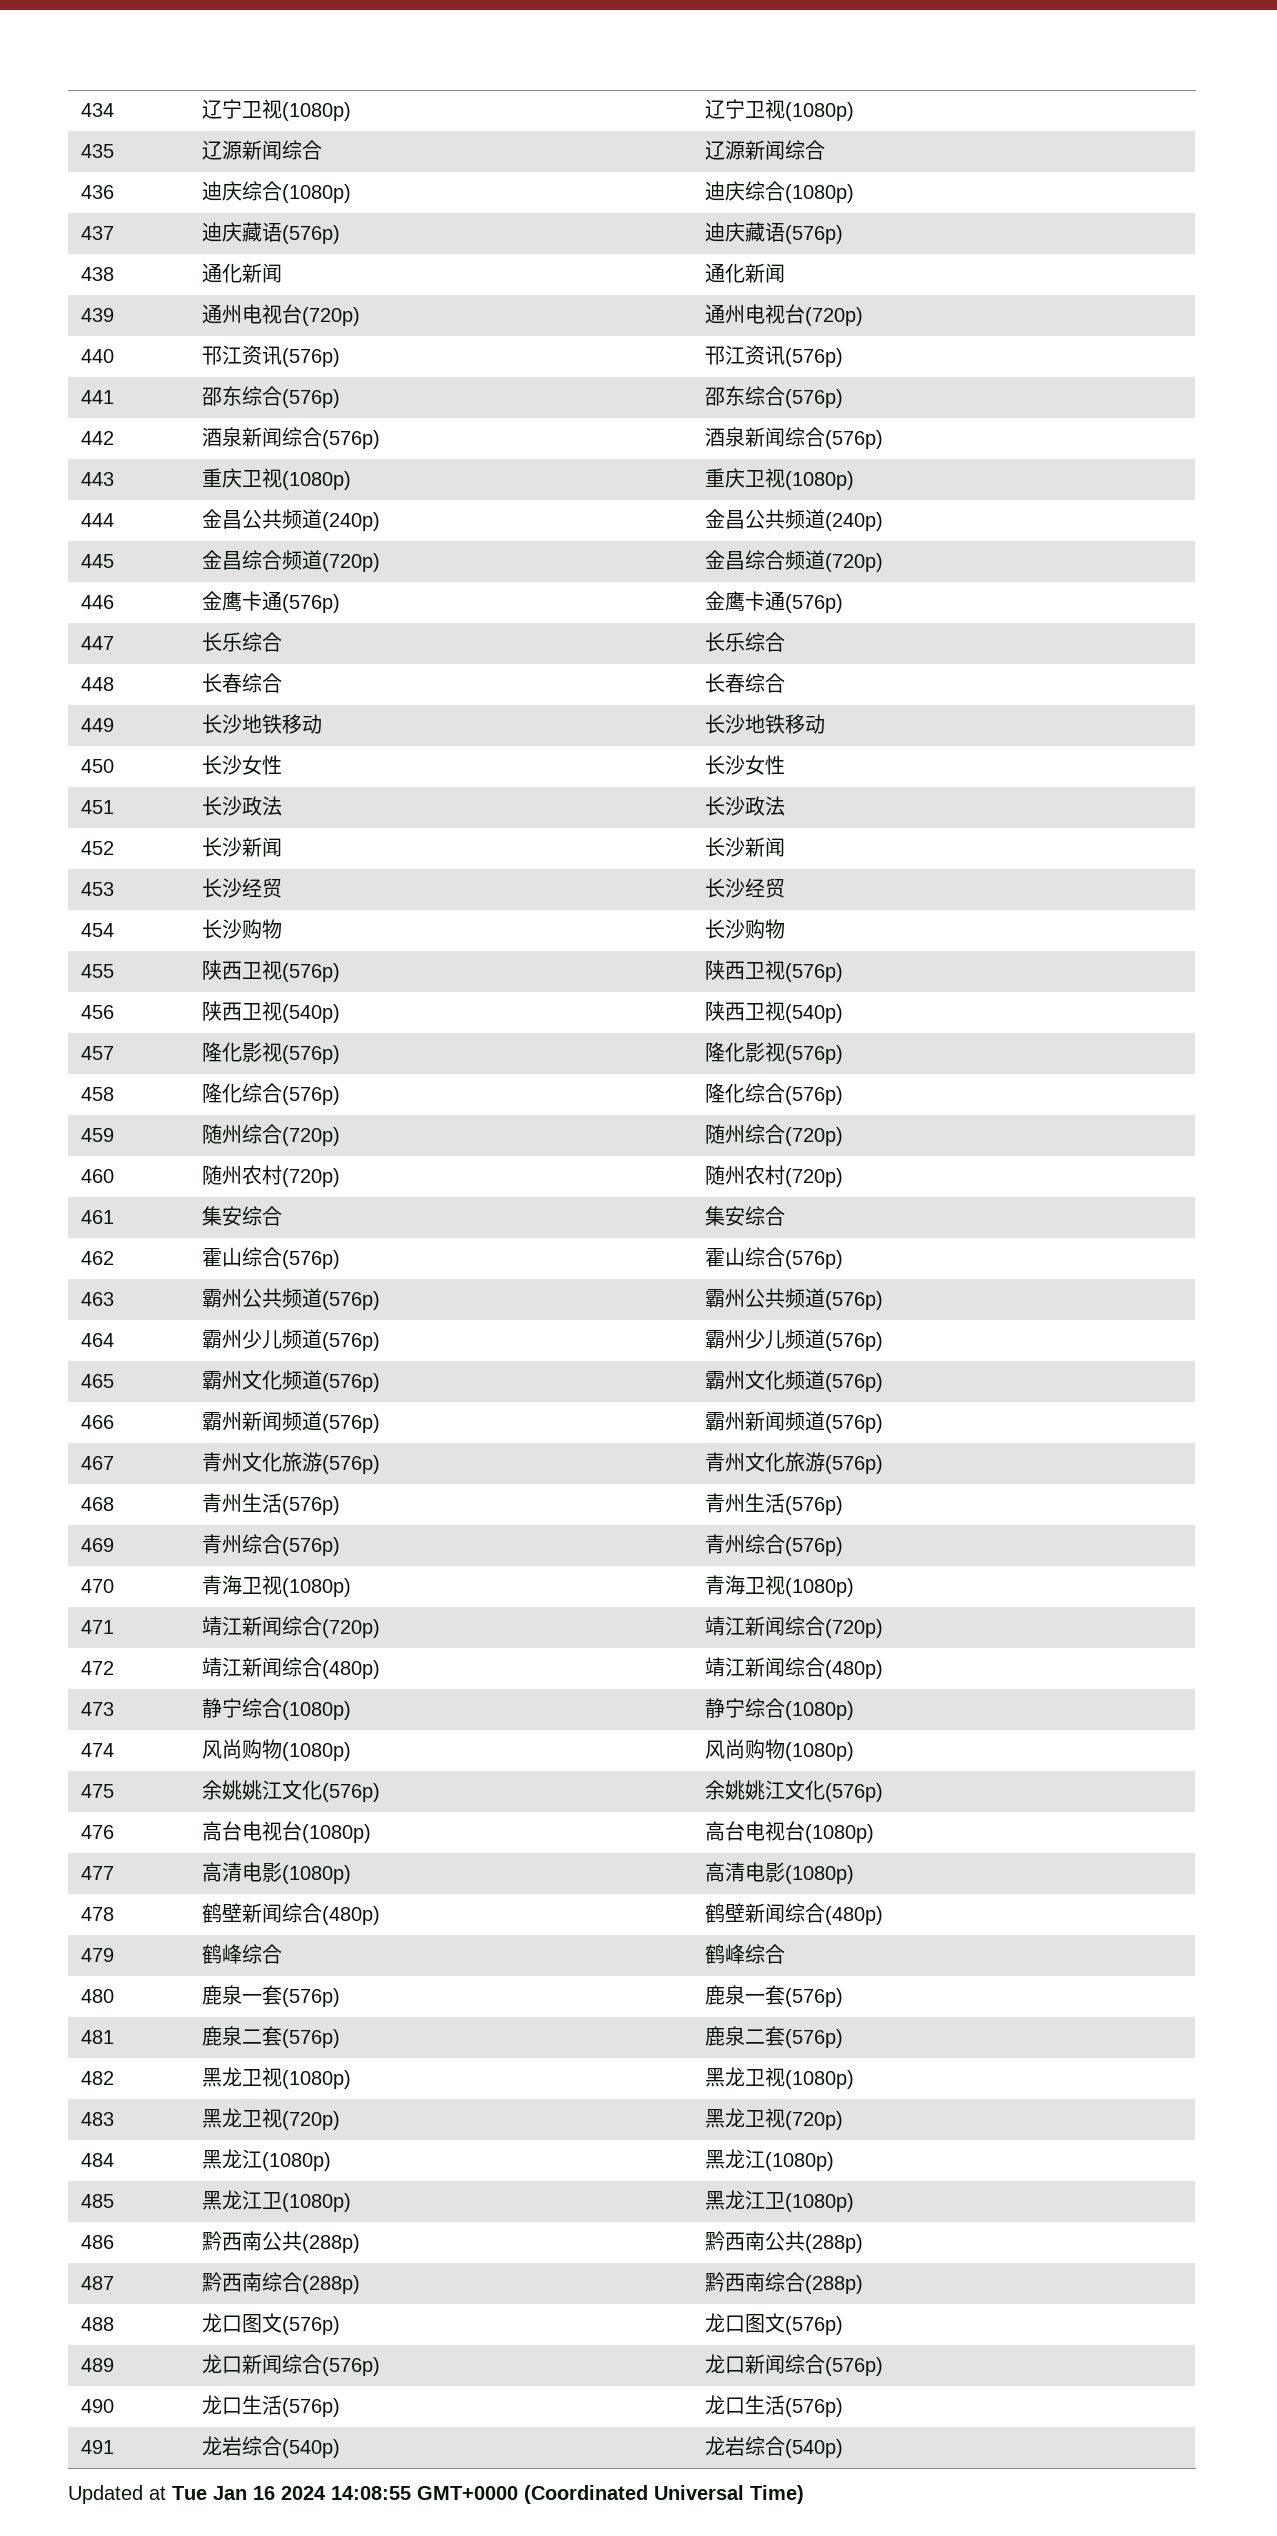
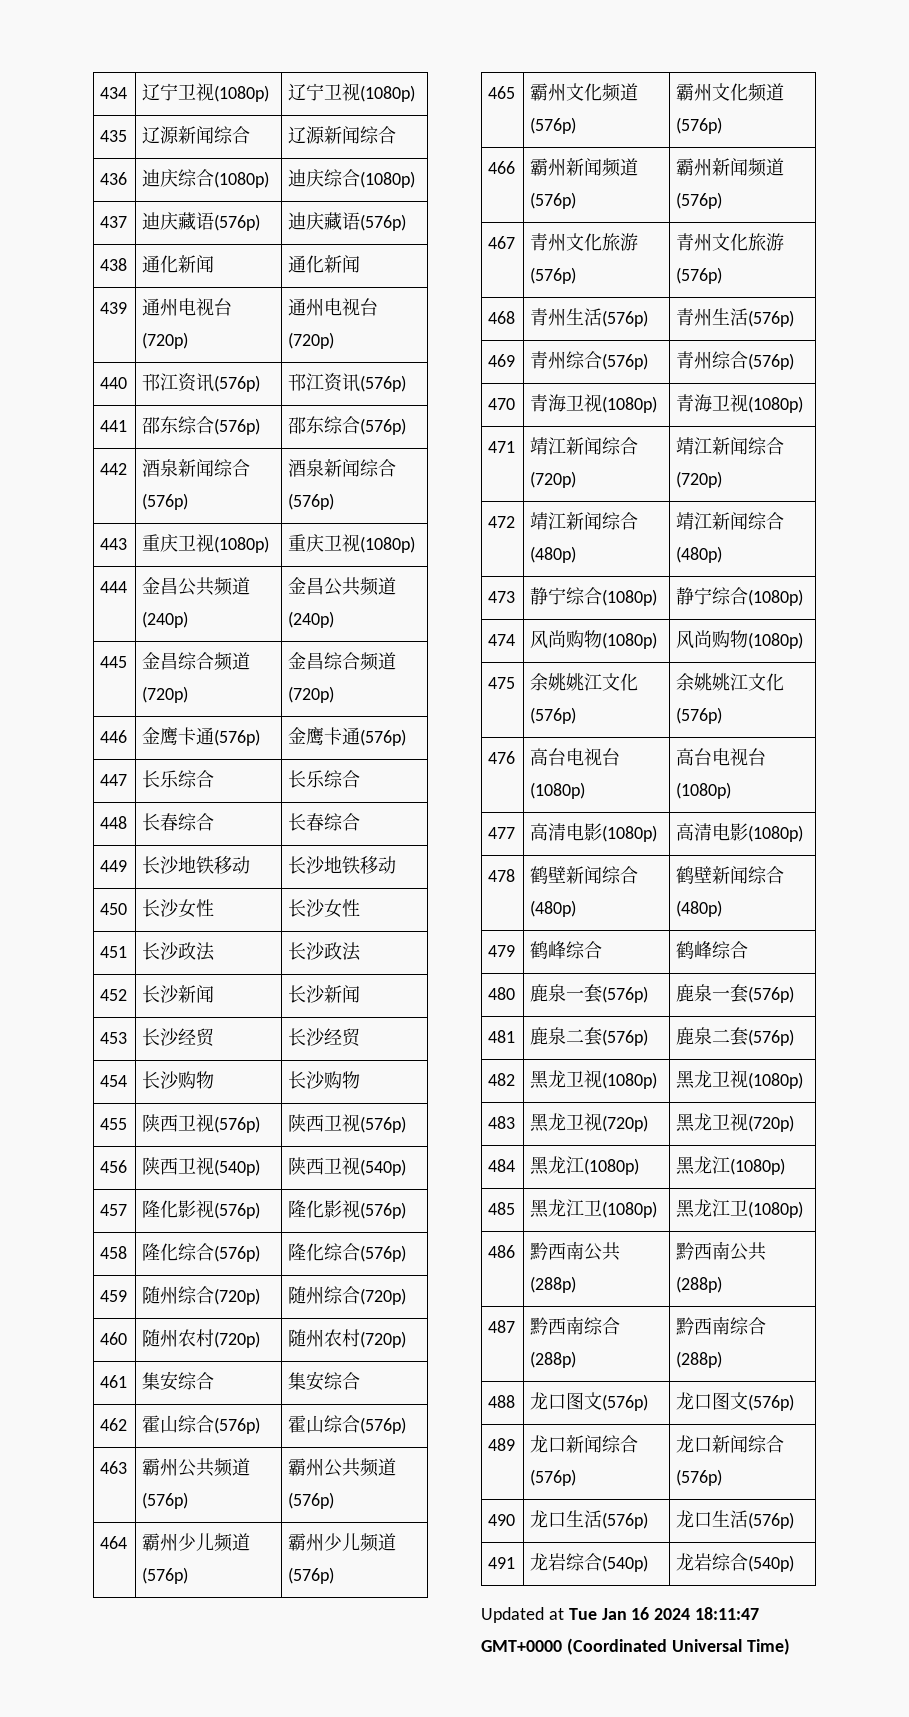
- Updated at Tue Jan 16 2024 14:08:55 GMT+0000 (Coordinated Universal Time)
+ Updated at Tue Jan 16 2024 18:11:47 GMT+0000 (Coordinated Universal Time)

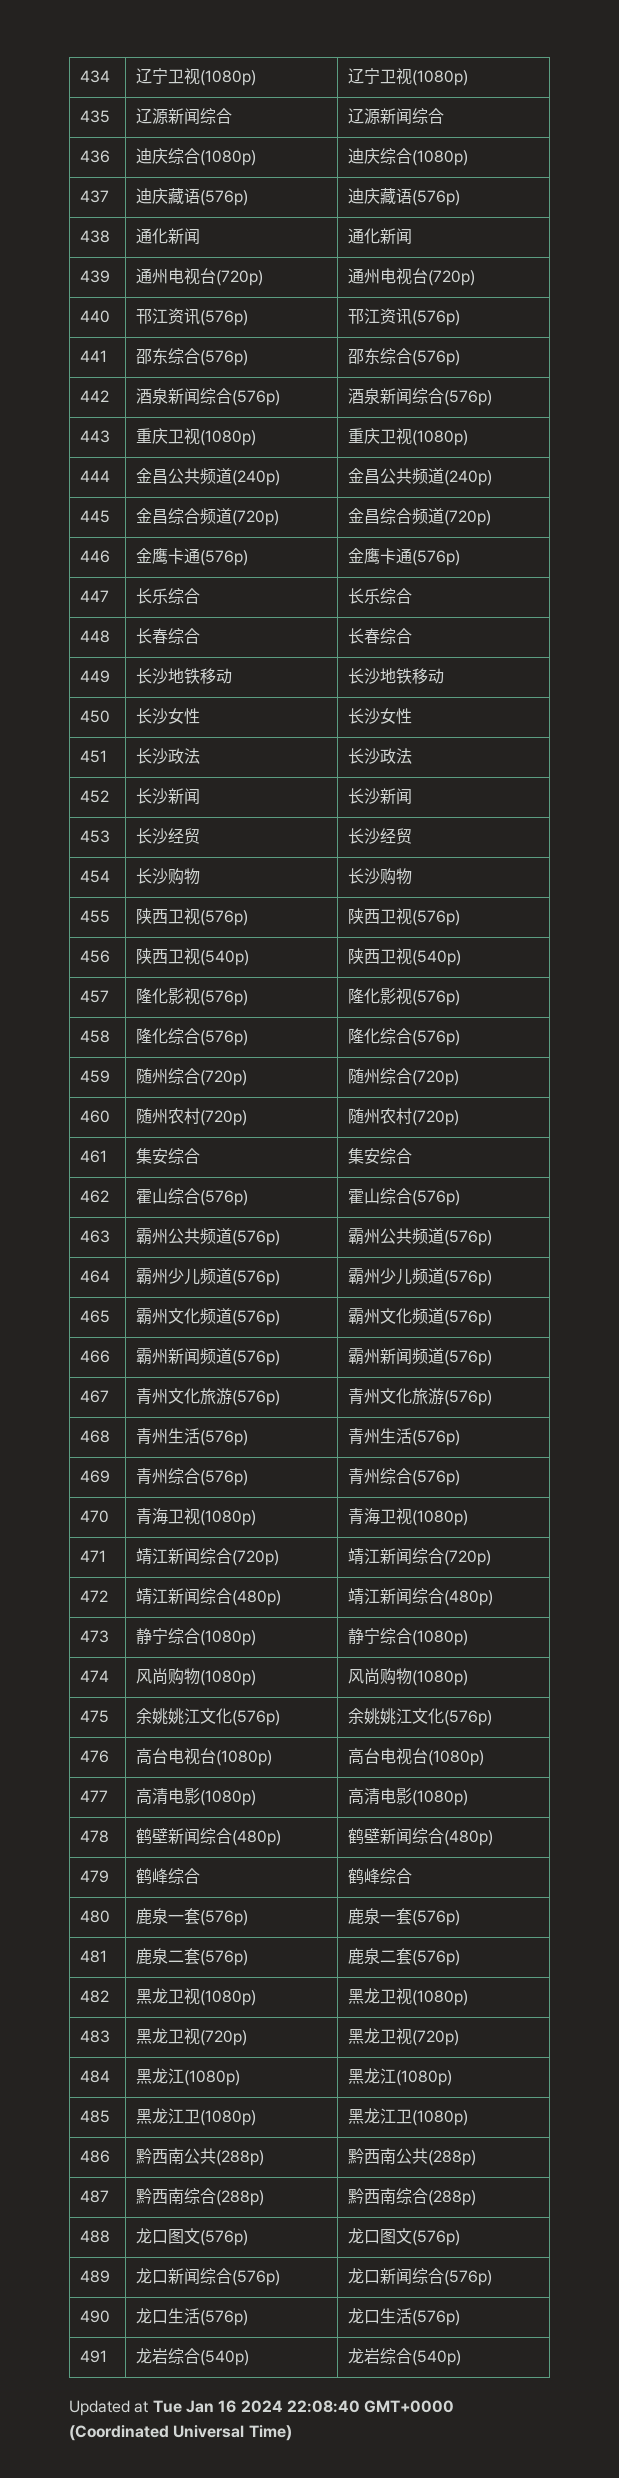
- Updated at Tue Jan 16 2024 18:11:47 GMT+0000 (Coordinated Universal Time)
+ Updated at Tue Jan 16 2024 22:08:40 GMT+0000 (Coordinated Universal Time)

